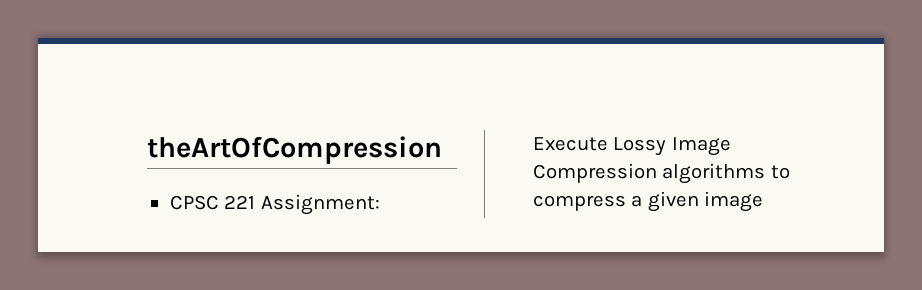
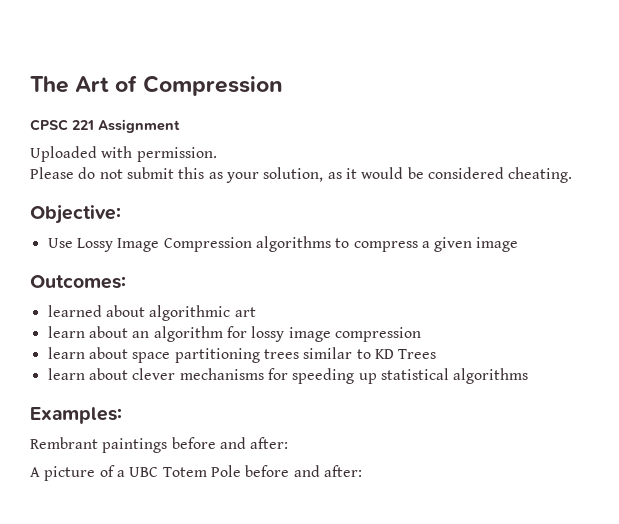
- theArtOfCompression
- CPSC 221 Assignment: Execute Lossy Image Compression algorithms to compress a given image
+ The Art of Compression
+ CPSC 221 Assignment
+ Uploaded with permission.
+ Please do not submit this as your solution, as it would be considered cheating.
+ Objective:
+ Use Lossy Image Compression algorithms to compress a given image
+ Outcomes:
+ learned about algorithmic art
+ learn about an algorithm for lossy image compression
+ learn about space partitioning trees similar to KD Trees
+ learn about clever mechanisms for speeding up statistical algorithms
+ Examples:
+ Rembrant paintings before and after:
+ A picture of a UBC Totem Pole before and after:

